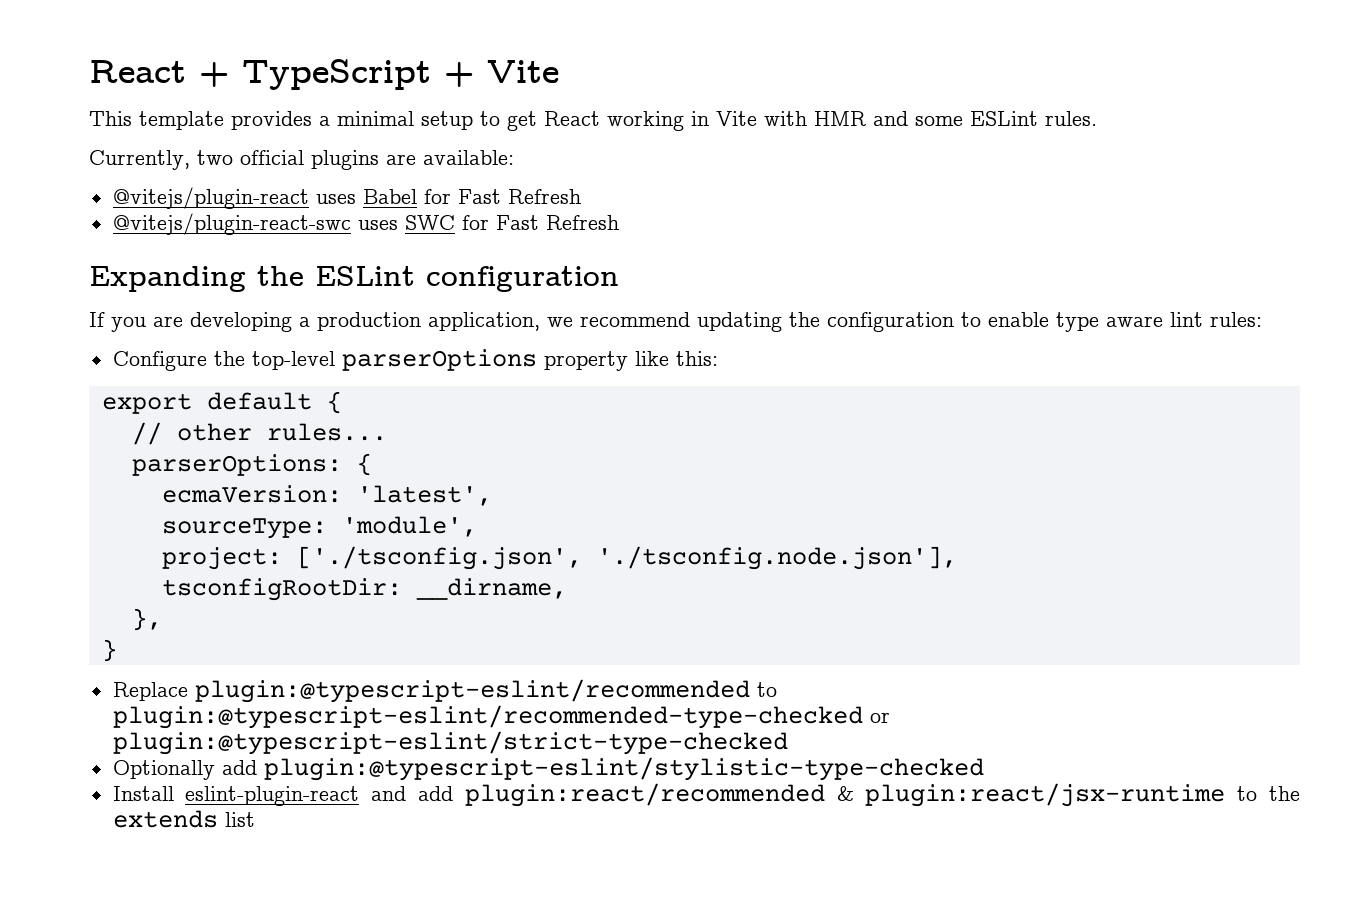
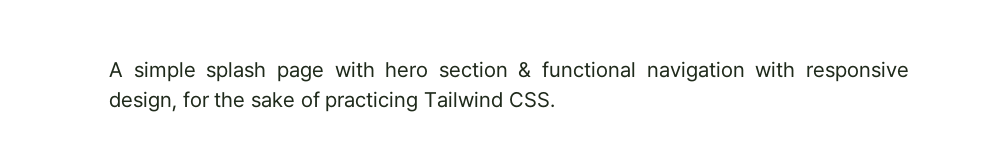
- React + TypeScript + Vite
- This template provides a minimal setup to get React working in Vite with HMR and some ESLint rules.
- Currently, two official plugins are available:
- @vitejs/plugin-react uses Babel for Fast Refresh
- @vitejs/plugin-react-swc uses SWC for Fast Refresh
- Expanding the ESLint configuration
- If you are developing a production application, we recommend updating the configuration to enable type aware lint rules:
- Configure the top-level parserOptions property like this:
- export default {
- // other rules...
- parserOptions: {
- ecmaVersion: 'latest',
- sourceType: 'module',
- project: ['./tsconfig.json', './tsconfig.node.json'],
- tsconfigRootDir: __dirname,
- },
- }
- Replace plugin:@typescript-eslint/recommended to plugin:@typescript-eslint/recommended-type-checked or plugin:@typescript-eslint/strict-type-checked
- Optionally add plugin:@typescript-eslint/stylistic-type-checked
- Install eslint-plugin-react and add plugin:react/recommended & plugin:react/jsx-runtime to the extends list
+ A simple splash page with hero section & functional navigation with responsive design, for the sake of practicing Tailwind CSS.

